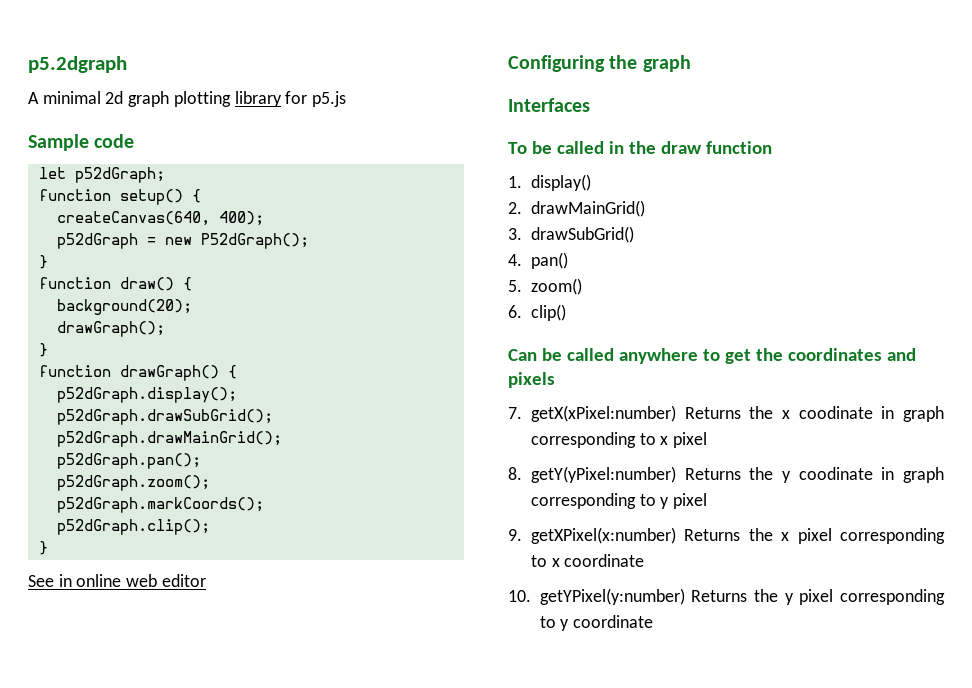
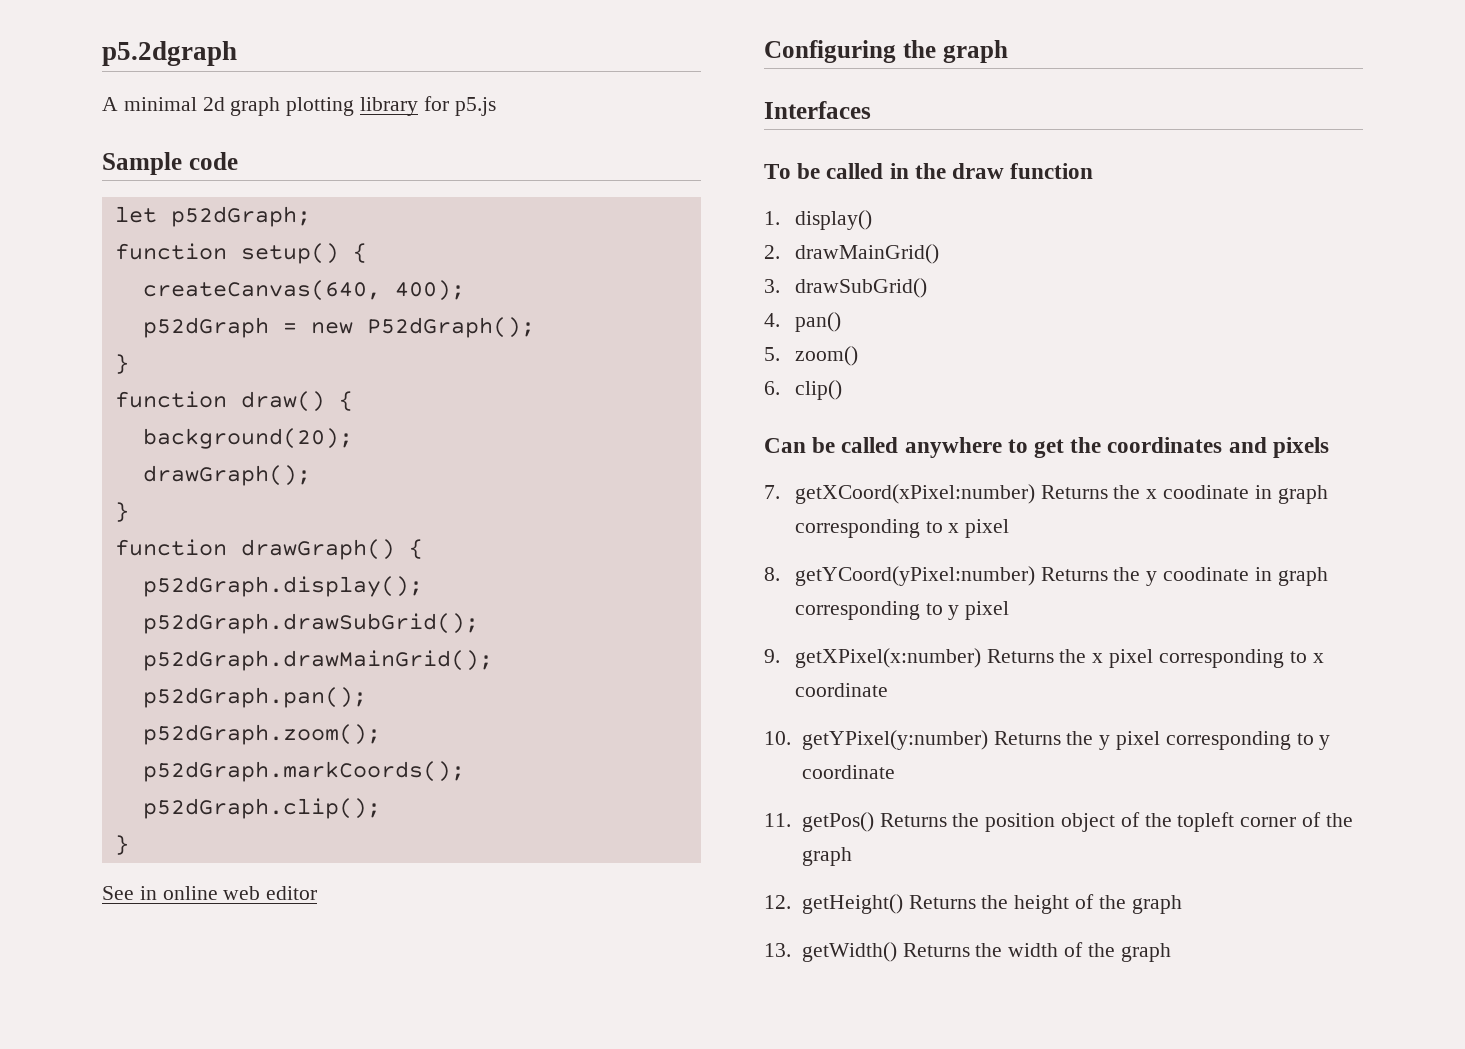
- 7. getX(xPixel:number) Returns the x coodinate in graph corresponding to x pixel
+ 7. getXCoord(xPixel:number) Returns the x coodinate in graph corresponding to x pixel
- 8. getY(yPixel:number) Returns the y coodinate in graph corresponding to y pixel
+ 8. getYCoord(yPixel:number) Returns the y coodinate in graph corresponding to y pixel
+ 11. getPos() Returns the position object of the topleft corner of the graph
+ 12. getHeight() Returns the height of the graph
+ 13. getWidth() Returns the width of the graph

